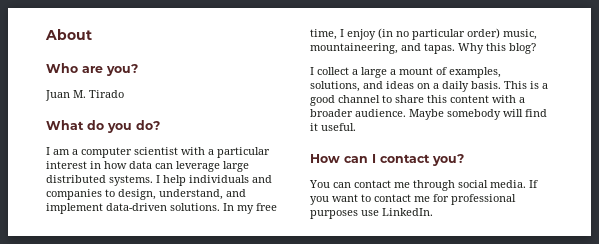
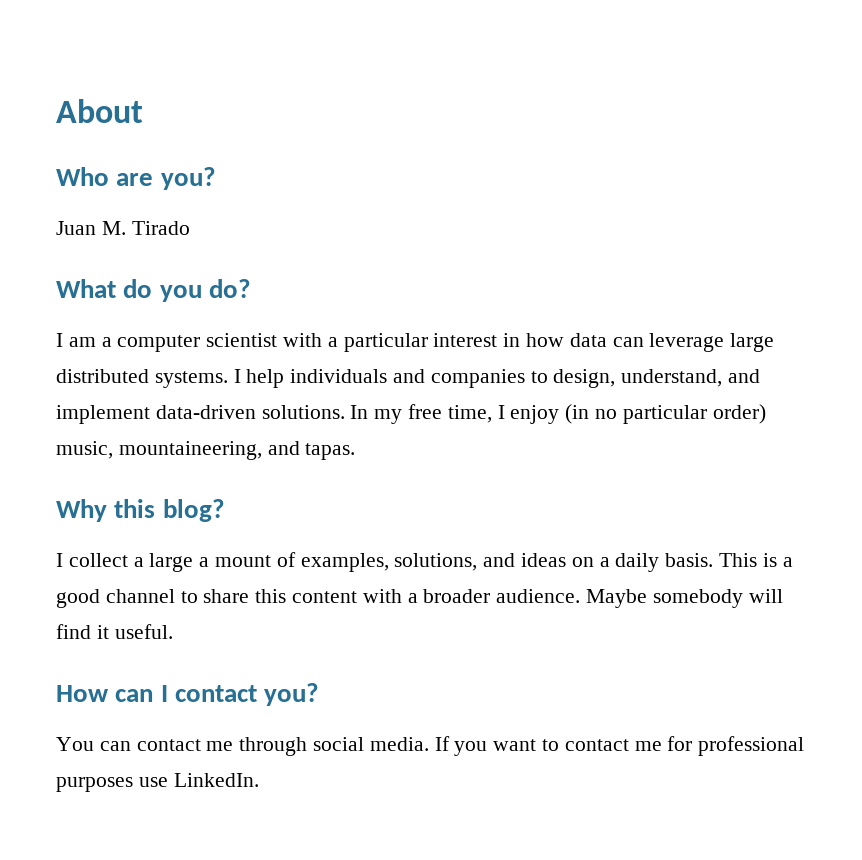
- In my free time, I enjoy (in no particular order) music, mountaineering, and tapas. Why this blog?
+ In my free time, I enjoy (in no particular order) music, mountaineering, and tapas.
+ Why this blog?

